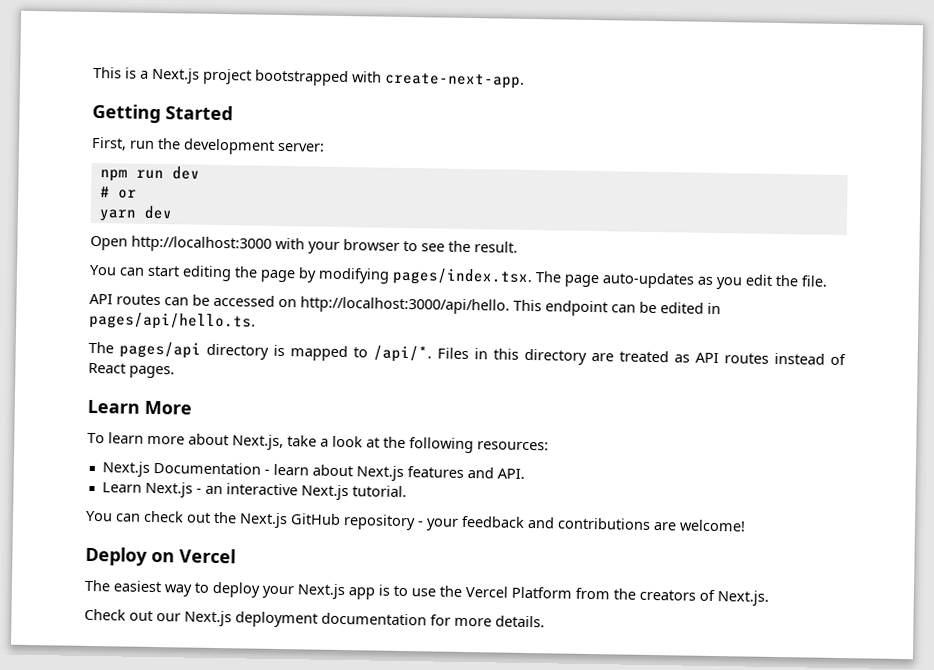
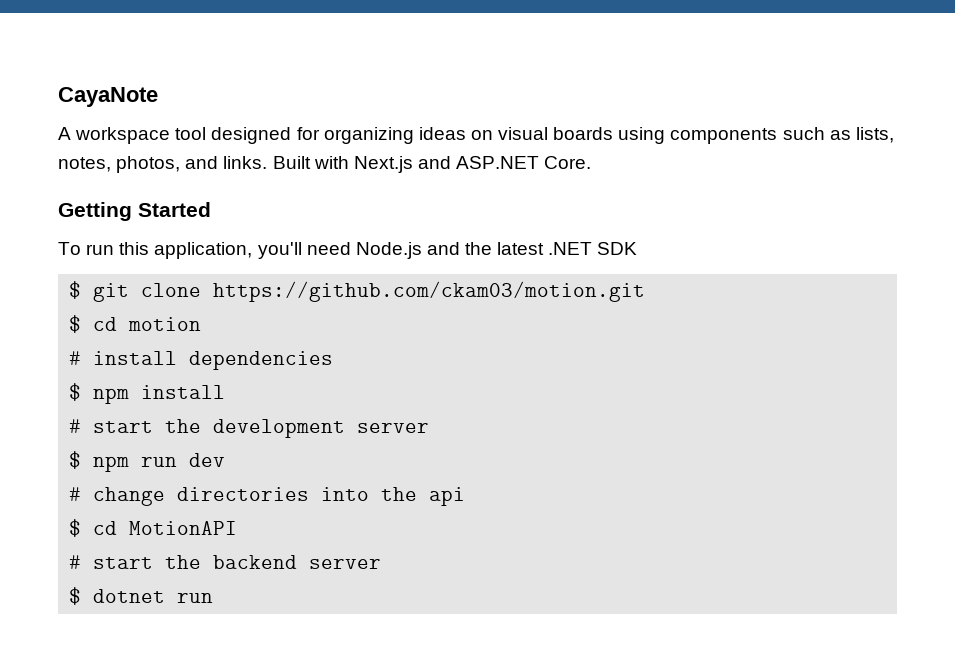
- This is a Next.js project bootstrapped with create-next-app.
+ CayaNote
+ A workspace tool designed for organizing ideas on visual boards using components such as lists, notes, photos, and links. Built with Next.js and ASP.NET Core.
  Getting Started
- First, run the development server:
- npm run dev
- # or
- yarn dev
- Open http://localhost:3000 with your browser to see the result.
- You can start editing the page by modifying pages/index.tsx. The page auto-updates as you edit the file.
- API routes can be accessed on http://localhost:3000/api/hello. This endpoint can be edited in pages/api/hello.ts.
- The pages/api directory is mapped to /api/*. Files in this directory are treated as API routes instead of React pages.
- Learn More
- To learn more about Next.js, take a look at the following resources:
- Next.js Documentation - learn about Next.js features and API.
- Learn Next.js - an interactive Next.js tutorial.
- You can check out the Next.js GitHub repository - your feedback and contributions are welcome!
- Deploy on Vercel
- The easiest way to deploy your Next.js app is to use the Vercel Platform from the creators of Next.js.
- Check out our Next.js deployment documentation for more details.
+ To run this application, you'll need Node.js and the latest .NET SDK
+ $ git clone https://github.com/ckam03/motion.git
+ $ cd motion
+ # install dependencies
+ $ npm install
+ # start the development server
+ $ npm run dev
+ # change directories into the api
+ $ cd MotionAPI
+ # start the backend server
+ $ dotnet run

